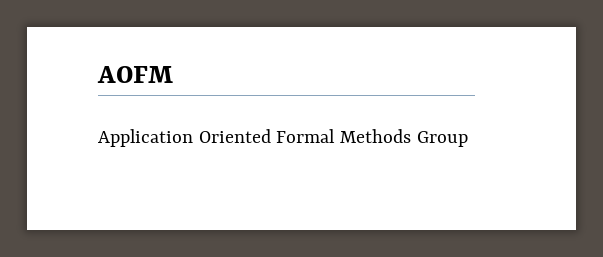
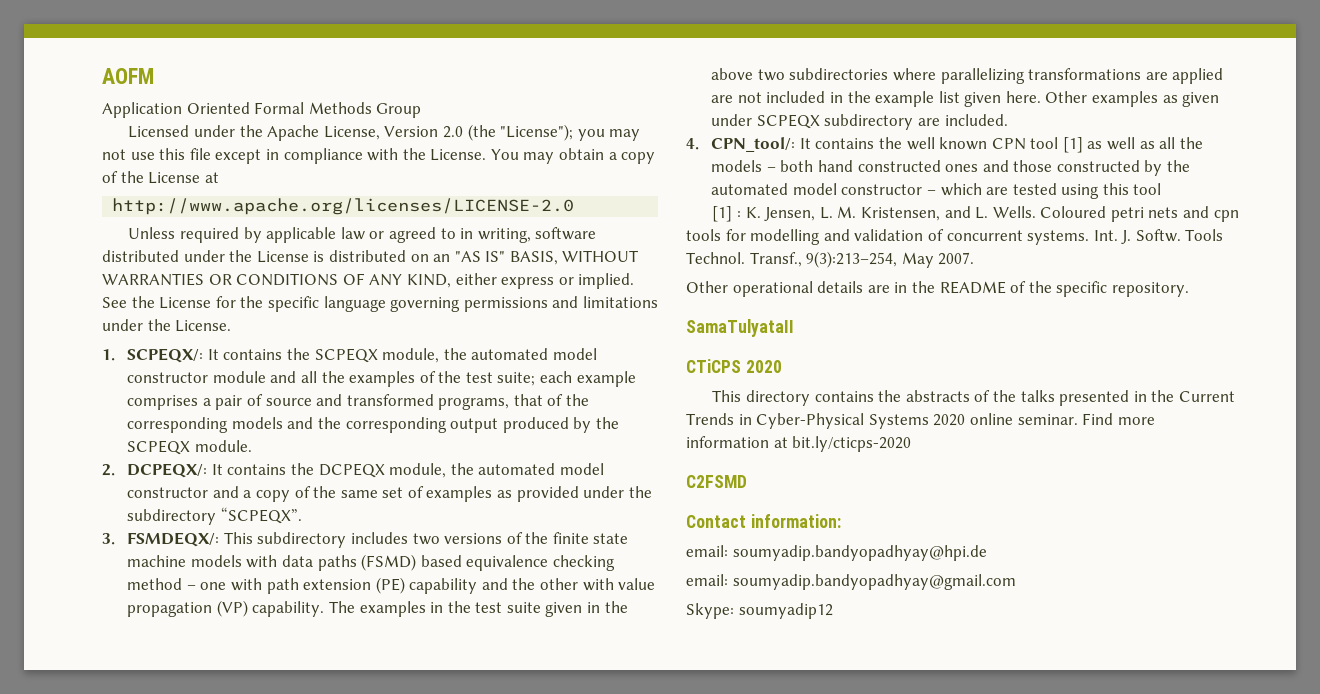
+ Licensed under the Apache License, Version 2.0 (the "License"); you may not use this file except in compliance with the License. You may obtain a copy of the License at
+ http://www.apache.org/licenses/LICENSE-2.0
+ Unless required by applicable law or agreed to in writing, software distributed under the License is distributed on an "AS IS" BASIS, WITHOUT WARRANTIES OR CONDITIONS OF ANY KIND, either express or implied. See the License for the specific language governing permissions and limitations under the License.
+ 1. SCPEQX/: It contains the SCPEQX module, the automated model constructor module and all the examples of the test suite; each example comprises a pair of source and transformed programs, that of the corresponding models and the corresponding output produced by the SCPEQX module.
+ 2. DCPEQX/: It contains the DCPEQX module, the automated model constructor and a copy of the same set of examples as provided under the subdirectory “SCPEQX”.
+ 3. FSMDEQX/: This subdirectory includes two versions of the finite state machine models with data paths (FSMD) based equivalence checking method – one with path extension (PE) capability and the other with value propagation (VP) capability. The examples in the test suite given in the above two subdirectories where parallelizing transformations are applied are not included in the example list given here. Other examples as given under SCPEQX subdirectory are included.
+ 4. CPN_tool/: It contains the well known CPN tool [1] as well as all the models – both hand constructed ones and those constructed by the automated model constructor – which are tested using this tool
+ [1] : K. Jensen, L. M. Kristensen, and L. Wells. Coloured petri nets and cpn tools for modelling and validation of concurrent systems. Int. J. Softw. Tools Technol. Transf., 9(3):213–254, May 2007.
+ Other operational details are in the README of the specific repository.
+ SamaTulyataII
+ CTiCPS 2020
+ This directory contains the abstracts of the talks presented in the Current Trends in Cyber-Physical Systems 2020 online seminar. Find more information at bit.ly/cticps-2020
+ C2FSMD
+ Contact information:
+ email: soumyadip.bandyopadhyay@hpi.de
+ email: soumyadip.bandyopadhyay@gmail.com
+ Skype: soumyadip12

